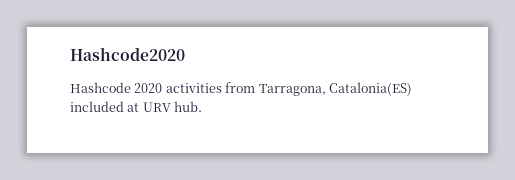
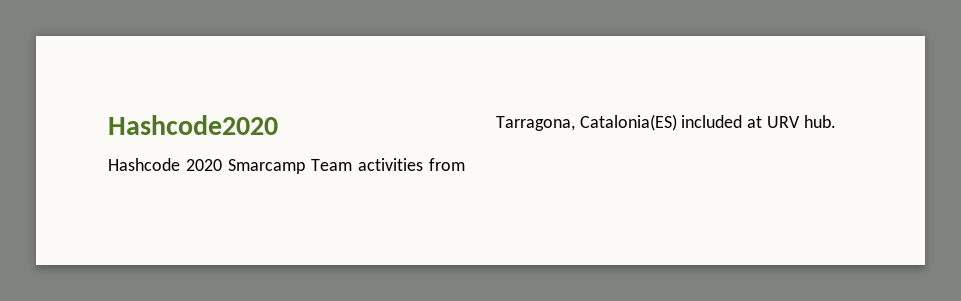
- Hashcode 2020 activities from Tarragona, Catalonia(ES) included at URV hub.
+ Hashcode 2020 Smarcamp Team activities from Tarragona, Catalonia(ES) included at URV hub.

